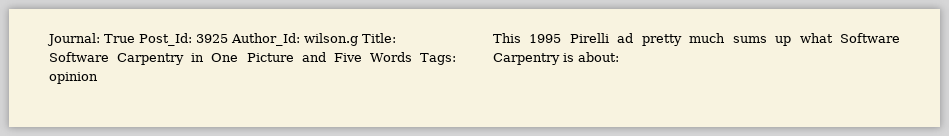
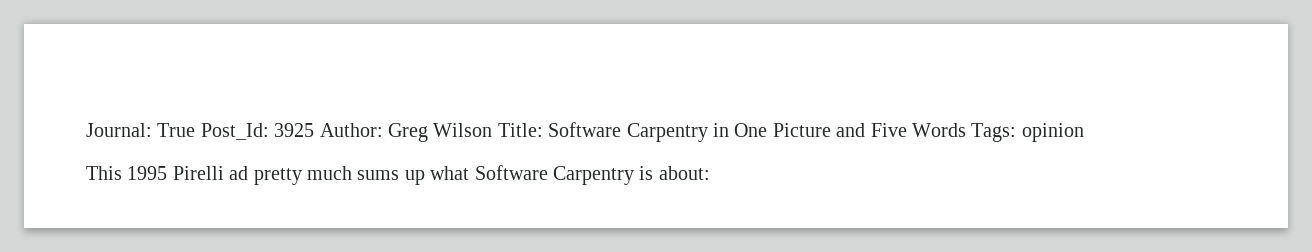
- Journal: True Post_Id: 3925 Author_Id: wilson.g Title: Software Carpentry in One Picture and Five Words Tags: opinion
+ Journal: True Post_Id: 3925 Author: Greg Wilson Title: Software Carpentry in One Picture and Five Words Tags: opinion

